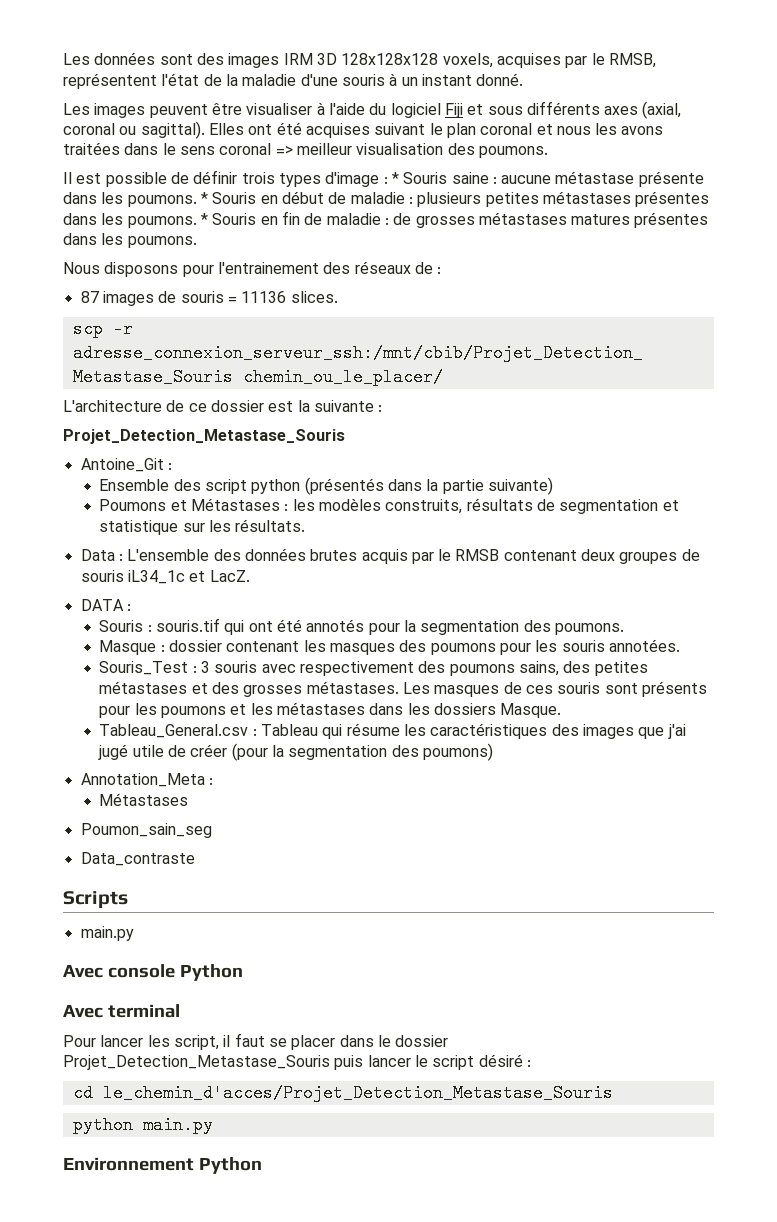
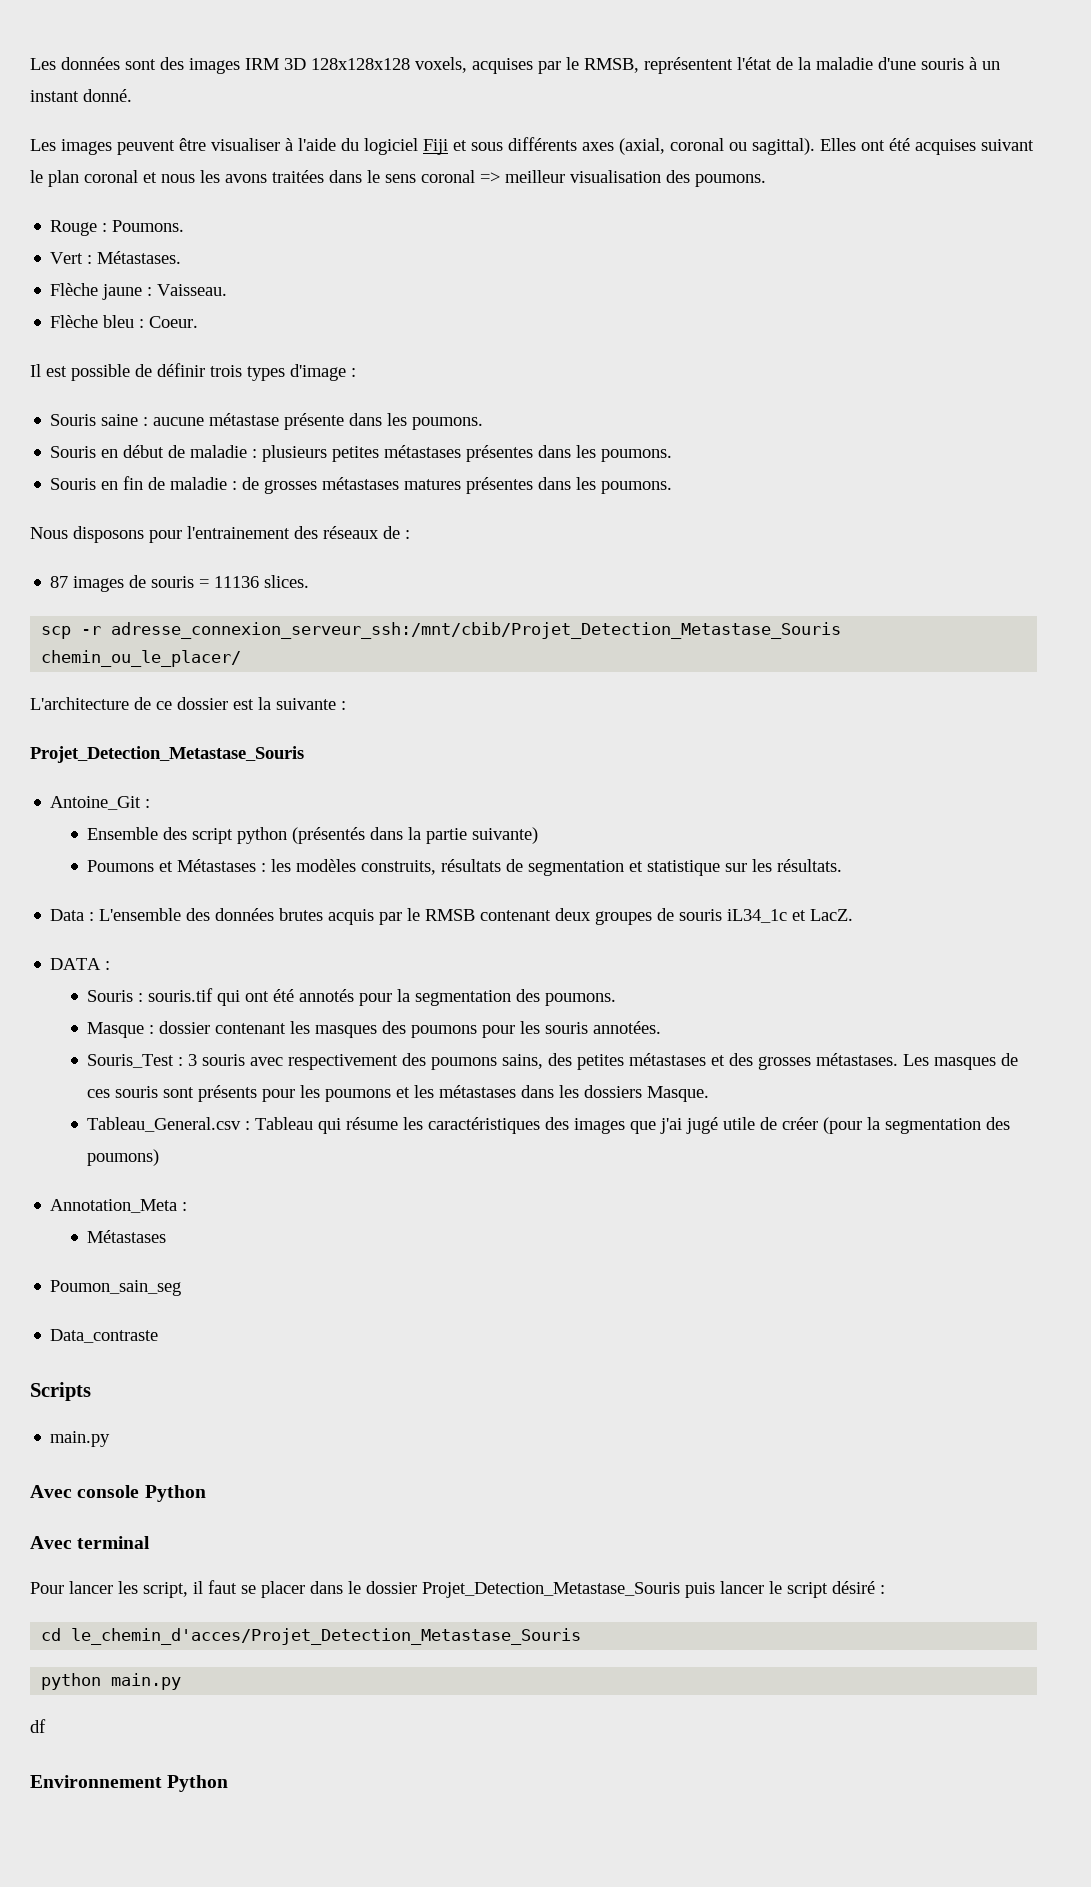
+ Rouge : Poumons.
+ Vert : Métastases.
+ Flèche jaune : Vaisseau.
+ Flèche bleu : Coeur.
- Il est possible de définir trois types d'image : * Souris saine : aucune métastase présente dans les poumons. * Souris en début de maladie : plusieurs petites métastases présentes dans les poumons. * Souris en fin de maladie : de grosses métastases matures présentes dans les poumons.
+ Il est possible de définir trois types d'image :
+ Souris saine : aucune métastase présente dans les poumons.
+ Souris en début de maladie : plusieurs petites métastases présentes dans les poumons.
+ Souris en fin de maladie : de grosses métastases matures présentes dans les poumons.
+ df

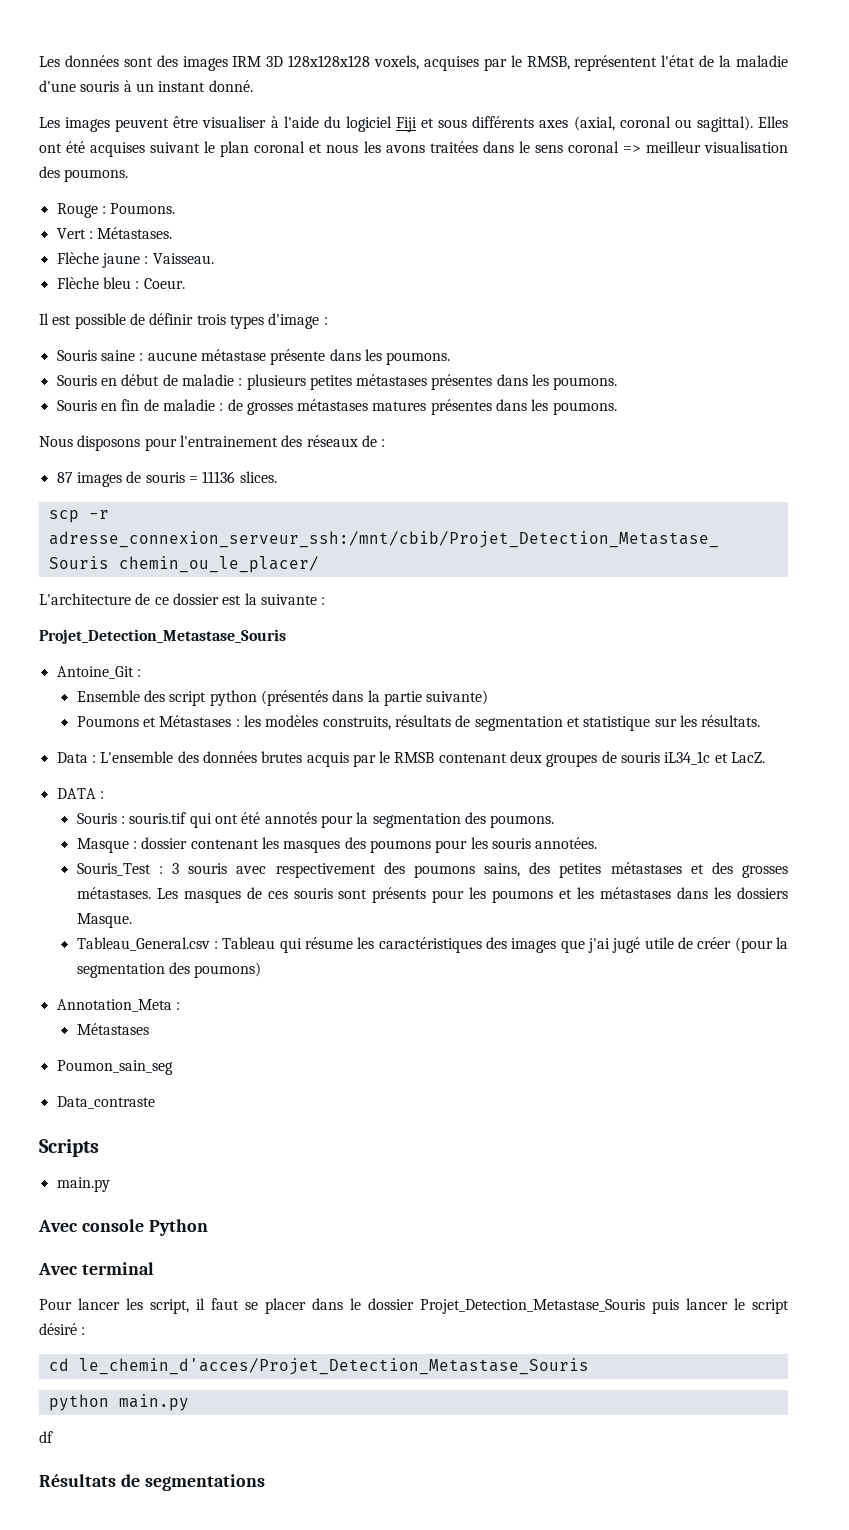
- Environnement Python
+ Résultats de segmentations

